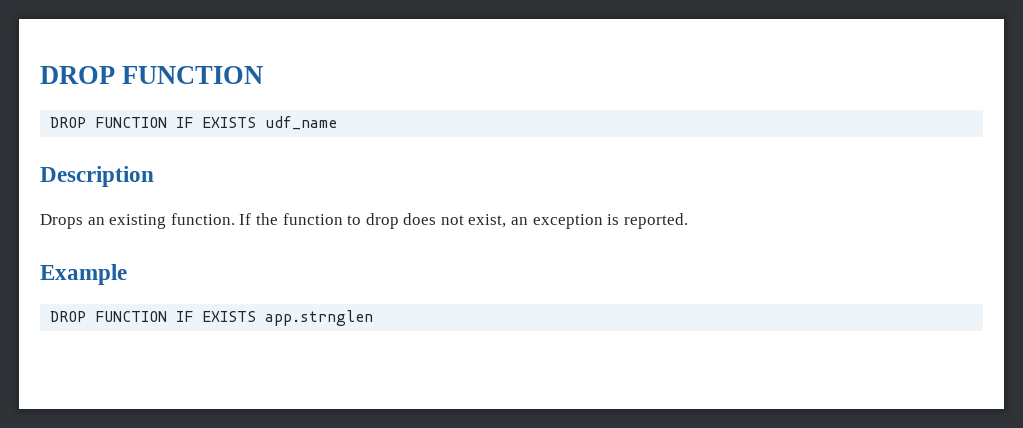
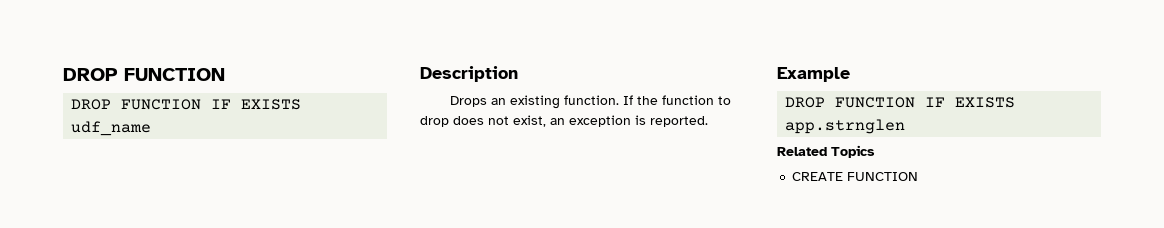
+ Related Topics
+ CREATE FUNCTION

